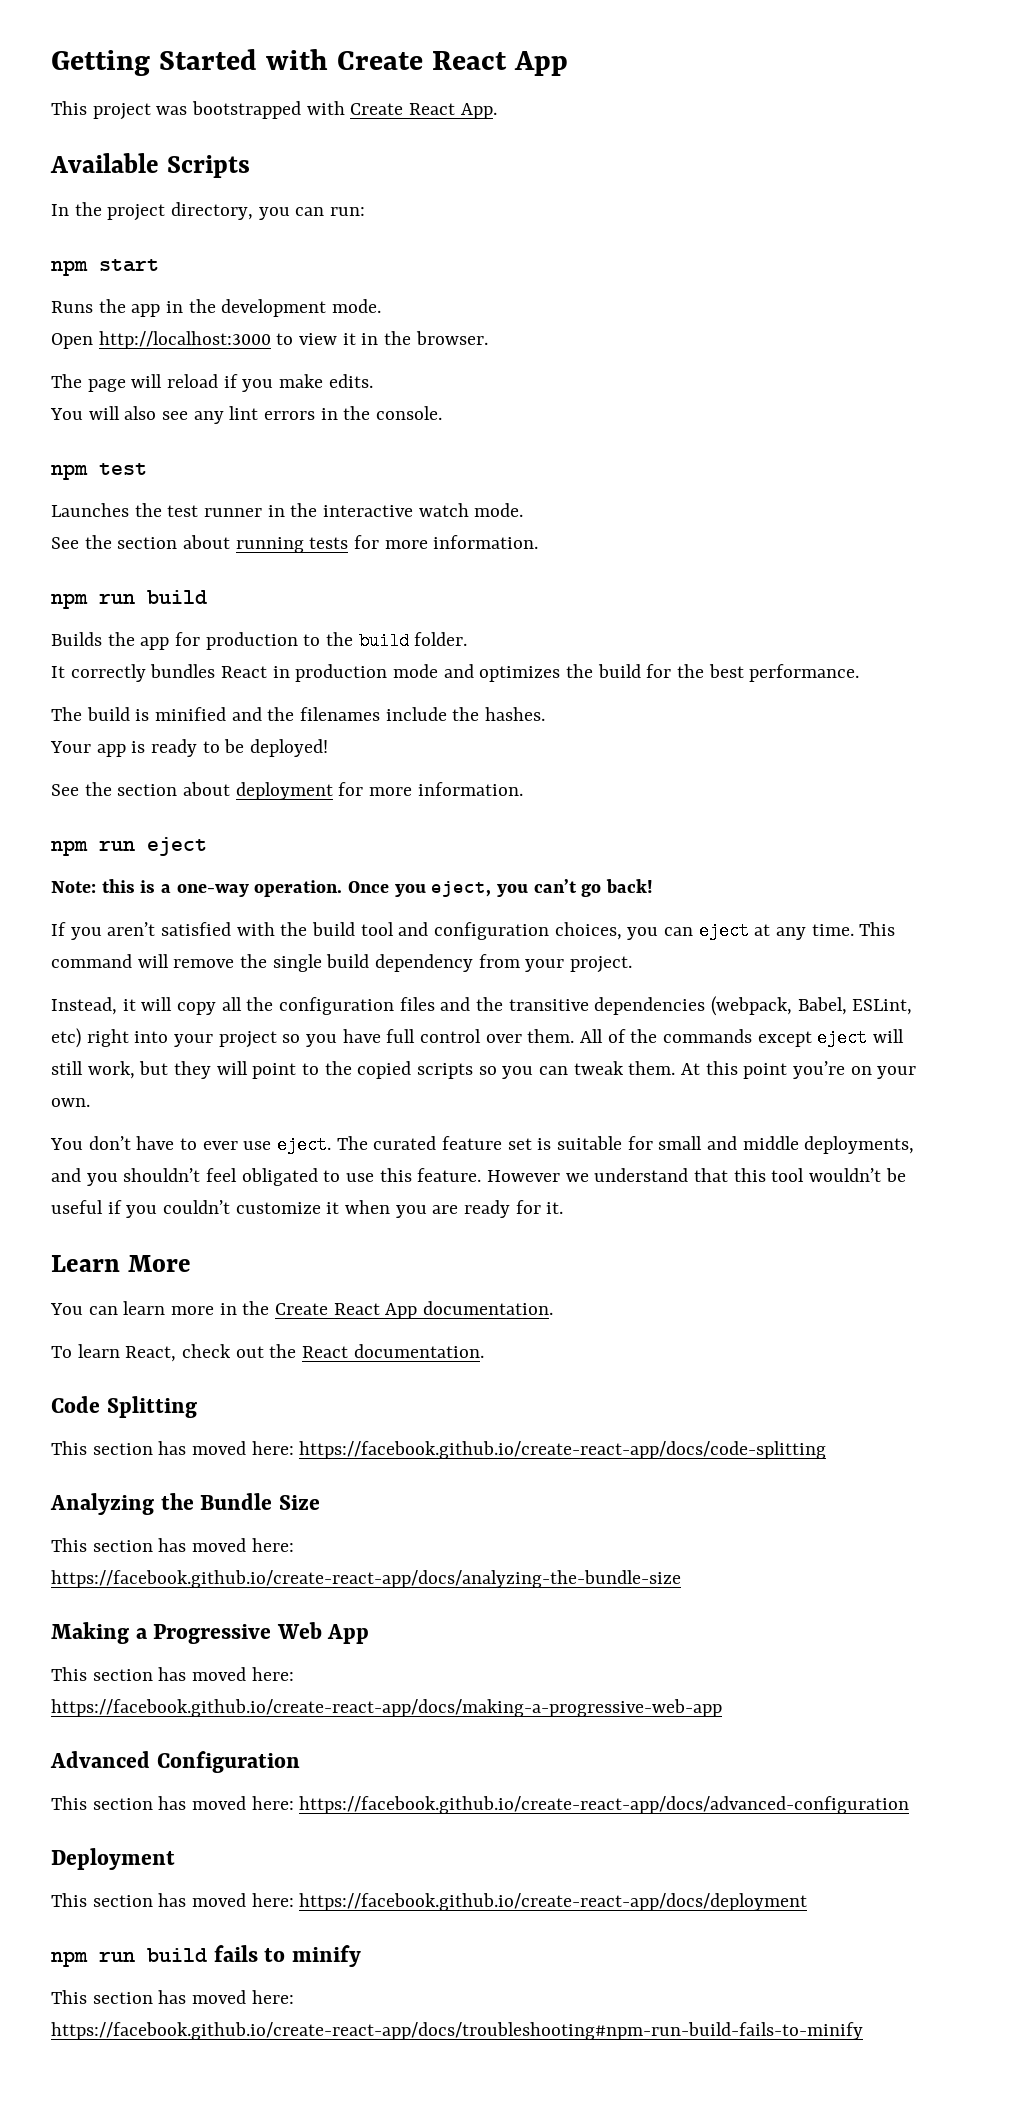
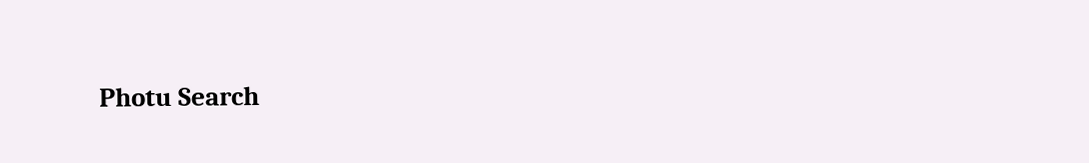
- Getting Started with Create React App
- This project was bootstrapped with Create React App.
- Available Scripts
- In the project directory, you can run:
- npm start
- Runs the app in the development mode.
- Open http://localhost:3000 to view it in the browser.
- The page will reload if you make edits.
- You will also see any lint errors in the console.
- npm test
- Launches the test runner in the interactive watch mode.
- See the section about running tests for more information.
- npm run build
- Builds the app for production to the build folder.
- It correctly bundles React in production mode and optimizes the build for the best performance.
- The build is minified and the filenames include the hashes.
- Your app is ready to be deployed!
- See the section about deployment for more information.
- npm run eject
- Note: this is a one-way operation. Once you eject, you can’t go back!
- If you aren’t satisfied with the build tool and configuration choices, you can eject at any time. This command will remove the single build dependency from your project.
- Instead, it will copy all the configuration files and the transitive dependencies (webpack, Babel, ESLint, etc) right into your project so you have full control over them. All of the commands except eject will still work, but they will point to the copied scripts so you can tweak them. At this point you’re on your own.
- You don’t have to ever use eject. The curated feature set is suitable for small and middle deployments, and you shouldn’t feel obligated to use this feature. However we understand that this tool wouldn’t be useful if you couldn’t customize it when you are ready for it.
- Learn More
- You can learn more in the Create React App documentation.
- To learn React, check out the React documentation.
- Code Splitting
- This section has moved here: https://facebook.github.io/create-react-app/docs/code-splitting
- Analyzing the Bundle Size
- This section has moved here: https://facebook.github.io/create-react-app/docs/analyzing-the-bundle-size
- Making a Progressive Web App
- This section has moved here: https://facebook.github.io/create-react-app/docs/making-a-progressive-web-app
- Advanced Configuration
- This section has moved here: https://facebook.github.io/create-react-app/docs/advanced-configuration
- Deployment
- This section has moved here: https://facebook.github.io/create-react-app/docs/deployment
- npm run build fails to minify
- This section has moved here: https://facebook.github.io/create-react-app/docs/troubleshooting#npm-run-build-fails-to-minify
+ Photu Search

